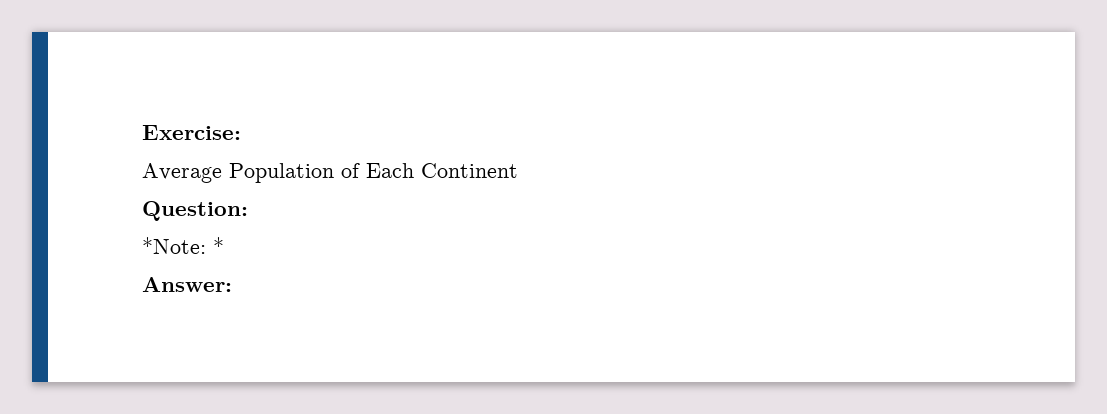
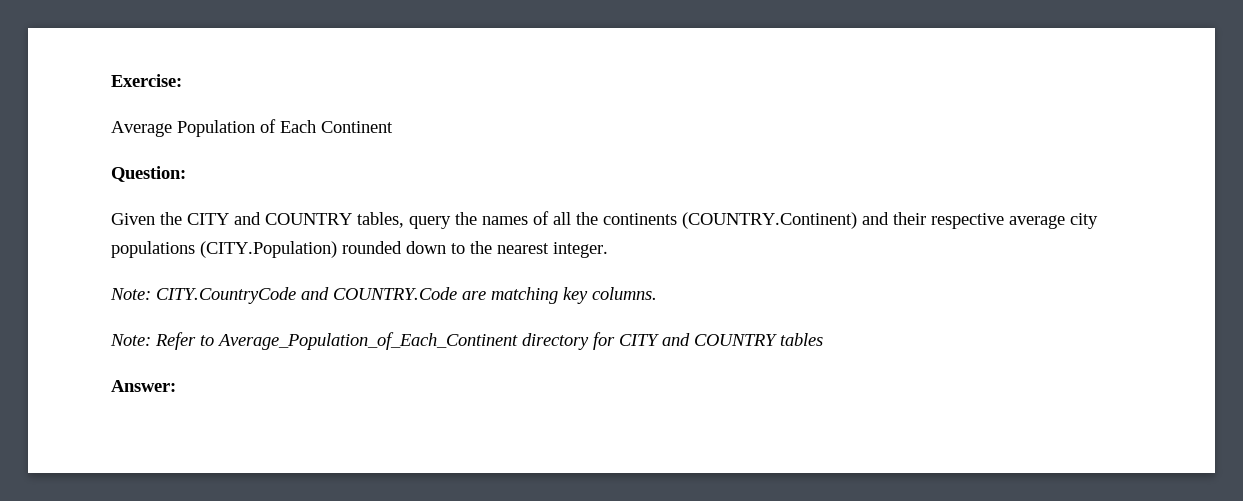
- *Note: *
+ Given the CITY and COUNTRY tables, query the names of all the continents (COUNTRY.Continent) and their respective average city populations (CITY.Population) rounded down to the nearest integer.
+ Note: CITY.CountryCode and COUNTRY.Code are matching key columns.
+ Note: Refer to Average_Population_of_Each_Continent directory for CITY and COUNTRY tables

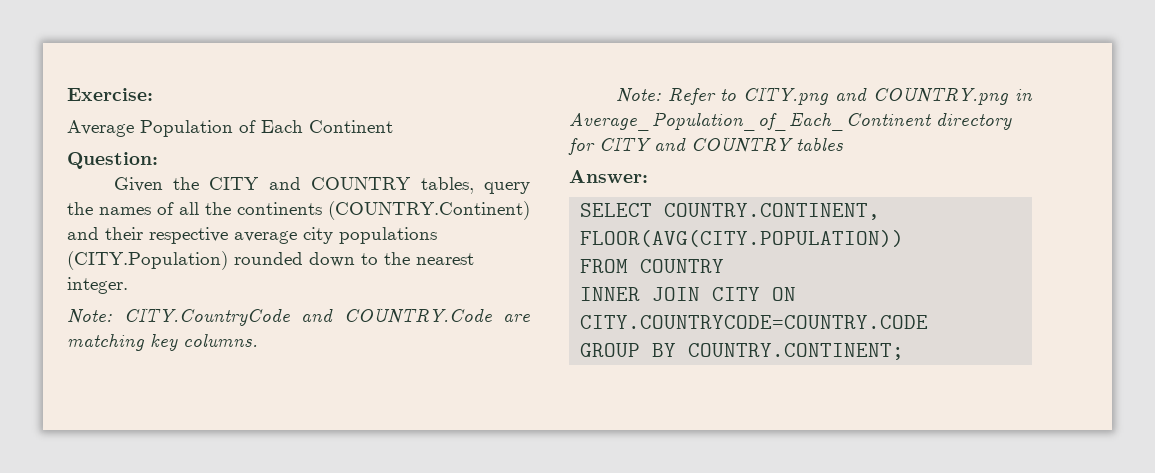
- Note: Refer to Average_Population_of_Each_Continent directory for CITY and COUNTRY tables
+ Note: Refer to CITY.png and COUNTRY.png in Average_Population_of_Each_Continent directory for CITY and COUNTRY tables
+ SELECT COUNTRY.CONTINENT, FLOOR(AVG(CITY.POPULATION))
+ FROM COUNTRY
+ INNER JOIN CITY ON CITY.COUNTRYCODE=COUNTRY.CODE
+ GROUP BY COUNTRY.CONTINENT;

